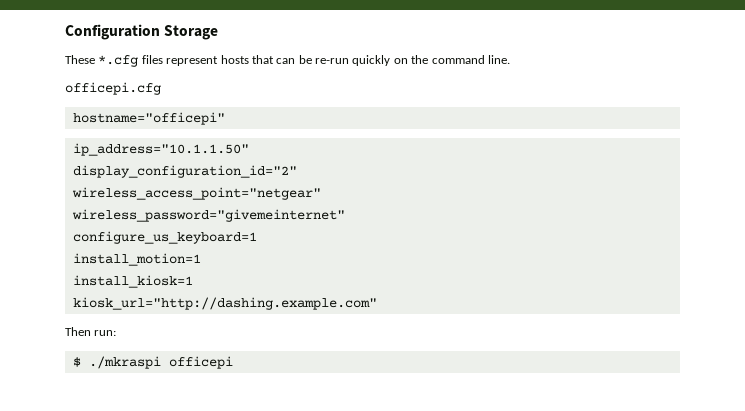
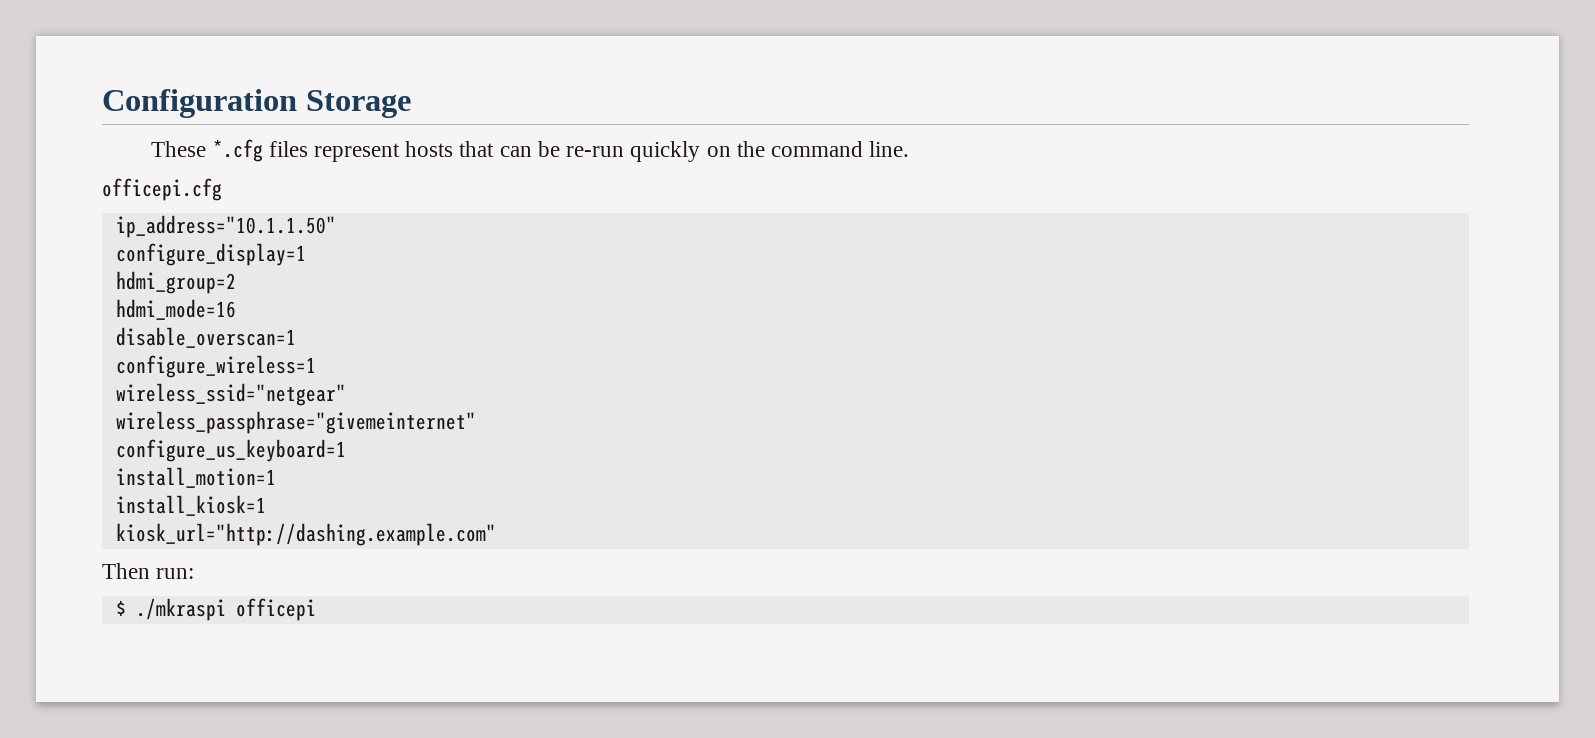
- hostname="officepi"
- display_configuration_id="2"
- wireless_access_point="netgear"
- wireless_password="givemeinternet"
+ configure_display=1
+ hdmi_group=2
+ hdmi_mode=16
+ disable_overscan=1
+ configure_wireless=1
+ wireless_ssid="netgear"
+ wireless_passphrase="givemeinternet"

